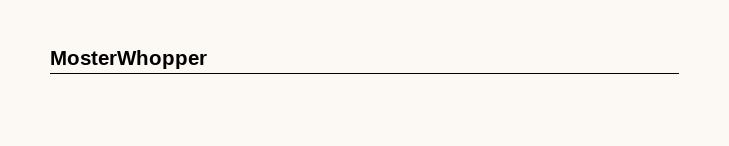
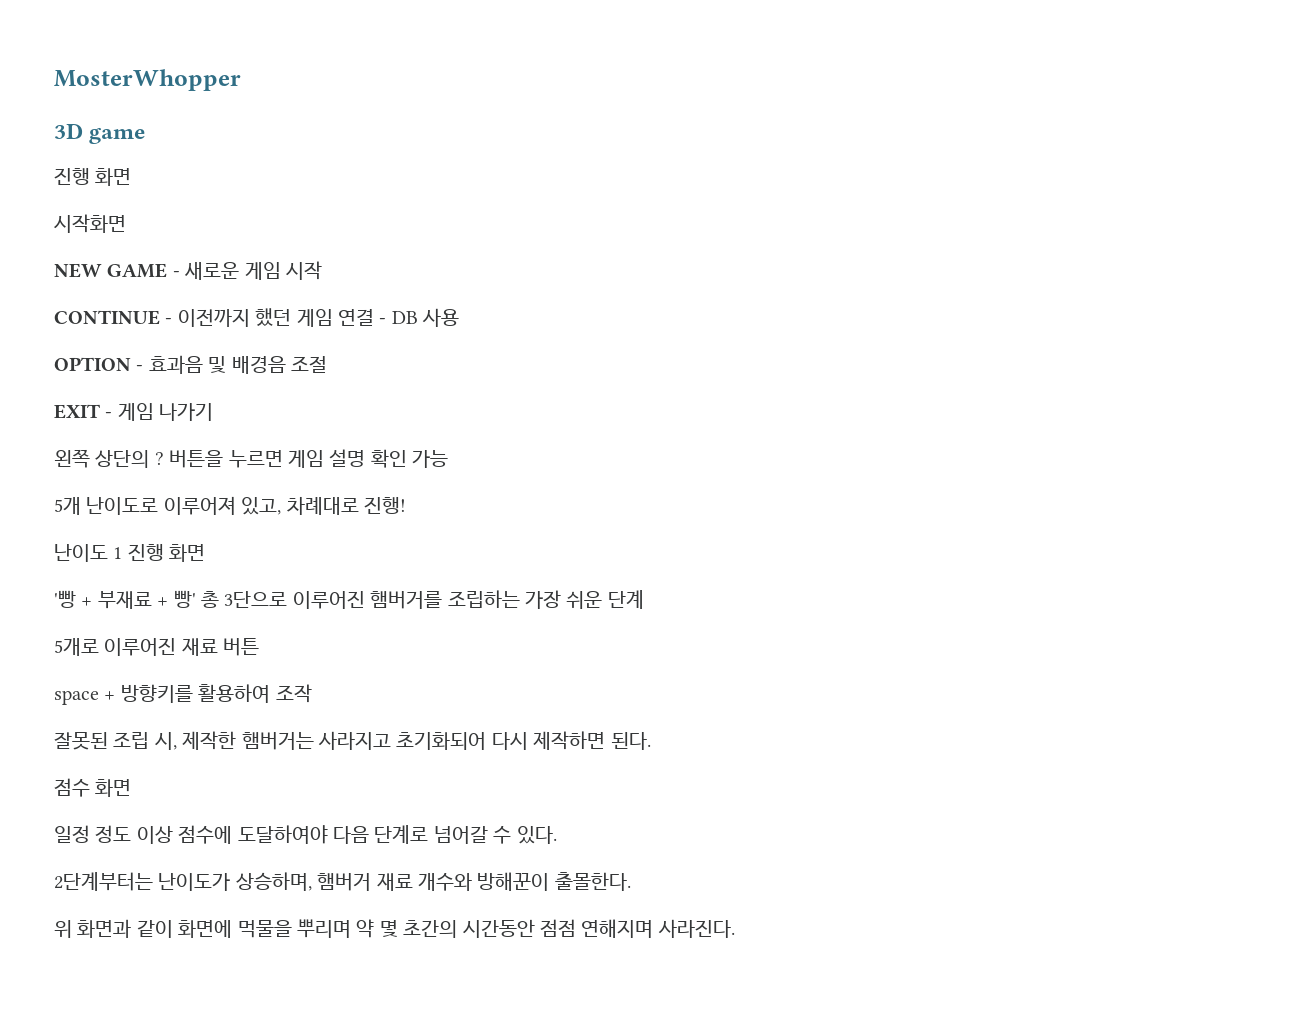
+ 3D game
+ 진행 화면
+ 시작화면
+ NEW GAME - 새로운 게임 시작
+ CONTINUE - 이전까지 했던 게임 연결 - DB 사용
+ OPTION - 효과음 및 배경음 조절
+ EXIT - 게임 나가기
+ 왼쪽 상단의 ? 버튼을 누르면 게임 설명 확인 가능
+ 5개 난이도로 이루어져 있고, 차례대로 진행!
+ 난이도 1 진행 화면
+ '빵 + 부재료 + 빵' 총 3단으로 이루어진 햄버거를 조립하는 가장 쉬운 단계
+ 5개로 이루어진 재료 버튼
+ space + 방향키를 활용하여 조작
+ 잘못된 조립 시, 제작한 햄버거는 사라지고 초기화되어 다시 제작하면 된다.
+ 점수 화면
+ 일정 정도 이상 점수에 도달하여야 다음 단계로 넘어갈 수 있다.
+ 2단계부터는 난이도가 상승하며, 햄버거 재료 개수와 방해꾼이 출몰한다.
+ 위 화면과 같이 화면에 먹물을 뿌리며 약 몇 초간의 시간동안 점점 연해지며 사라진다.

